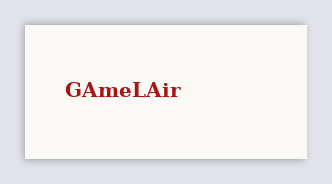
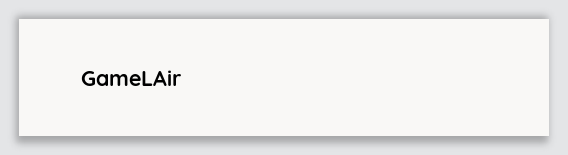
- GAmeLAir
+ GameLAir

